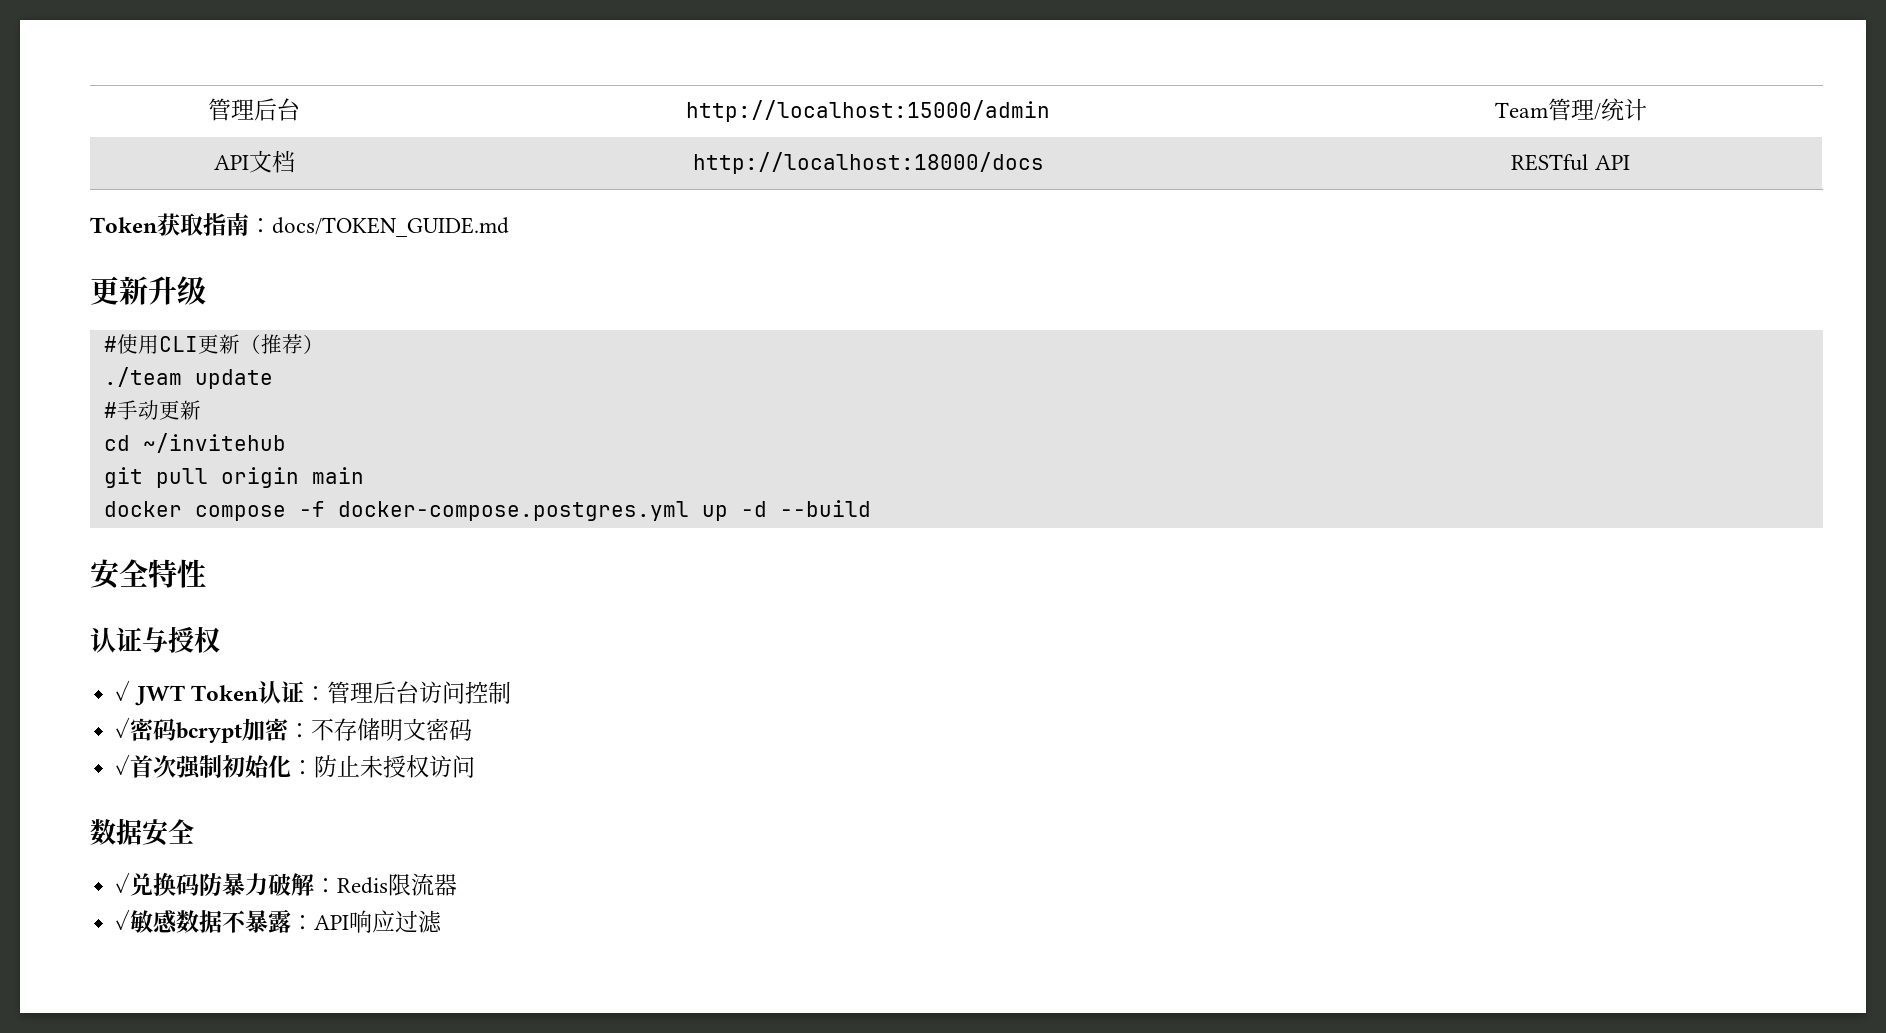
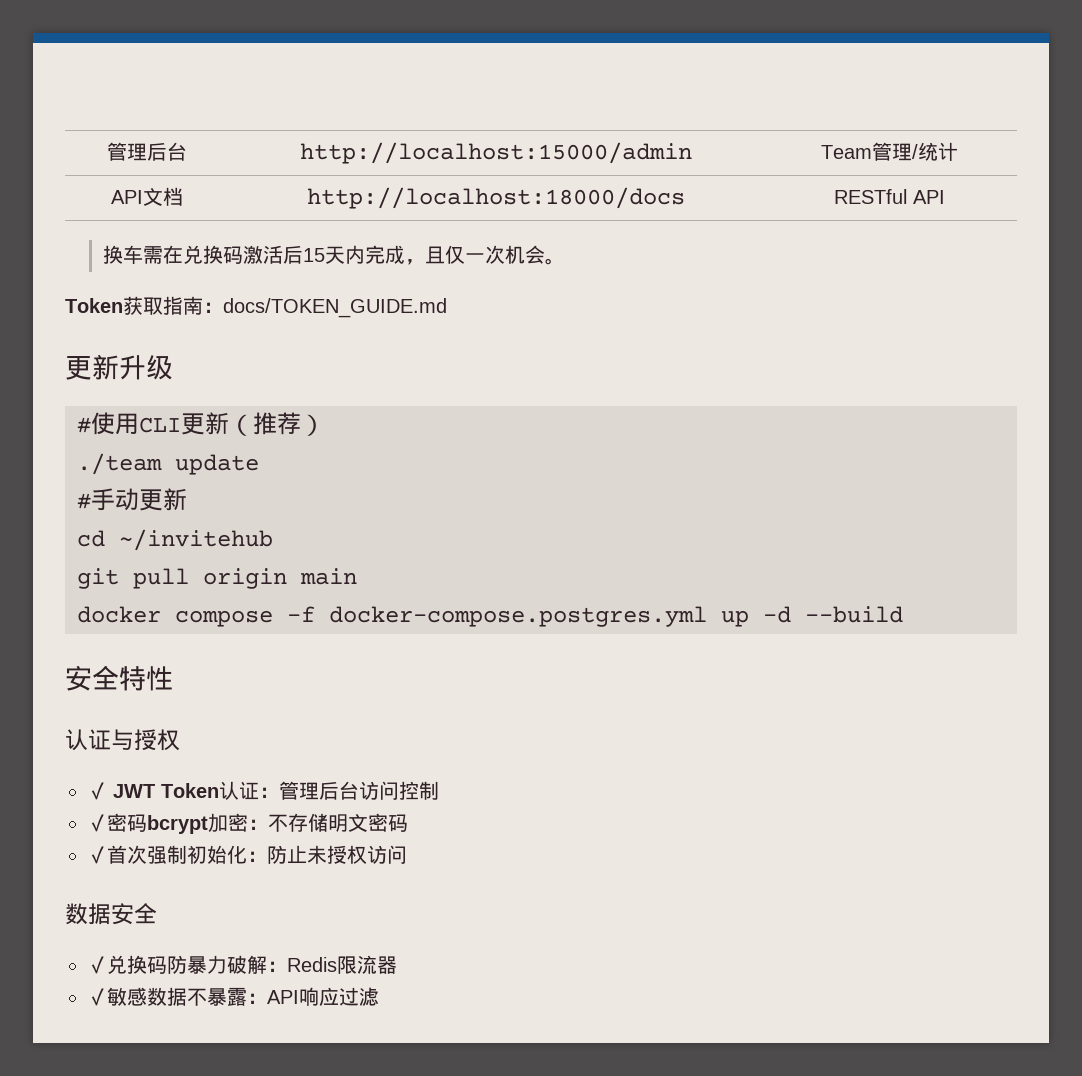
+ 换车需在兑换码激活后15天内完成，且仅一次机会。

